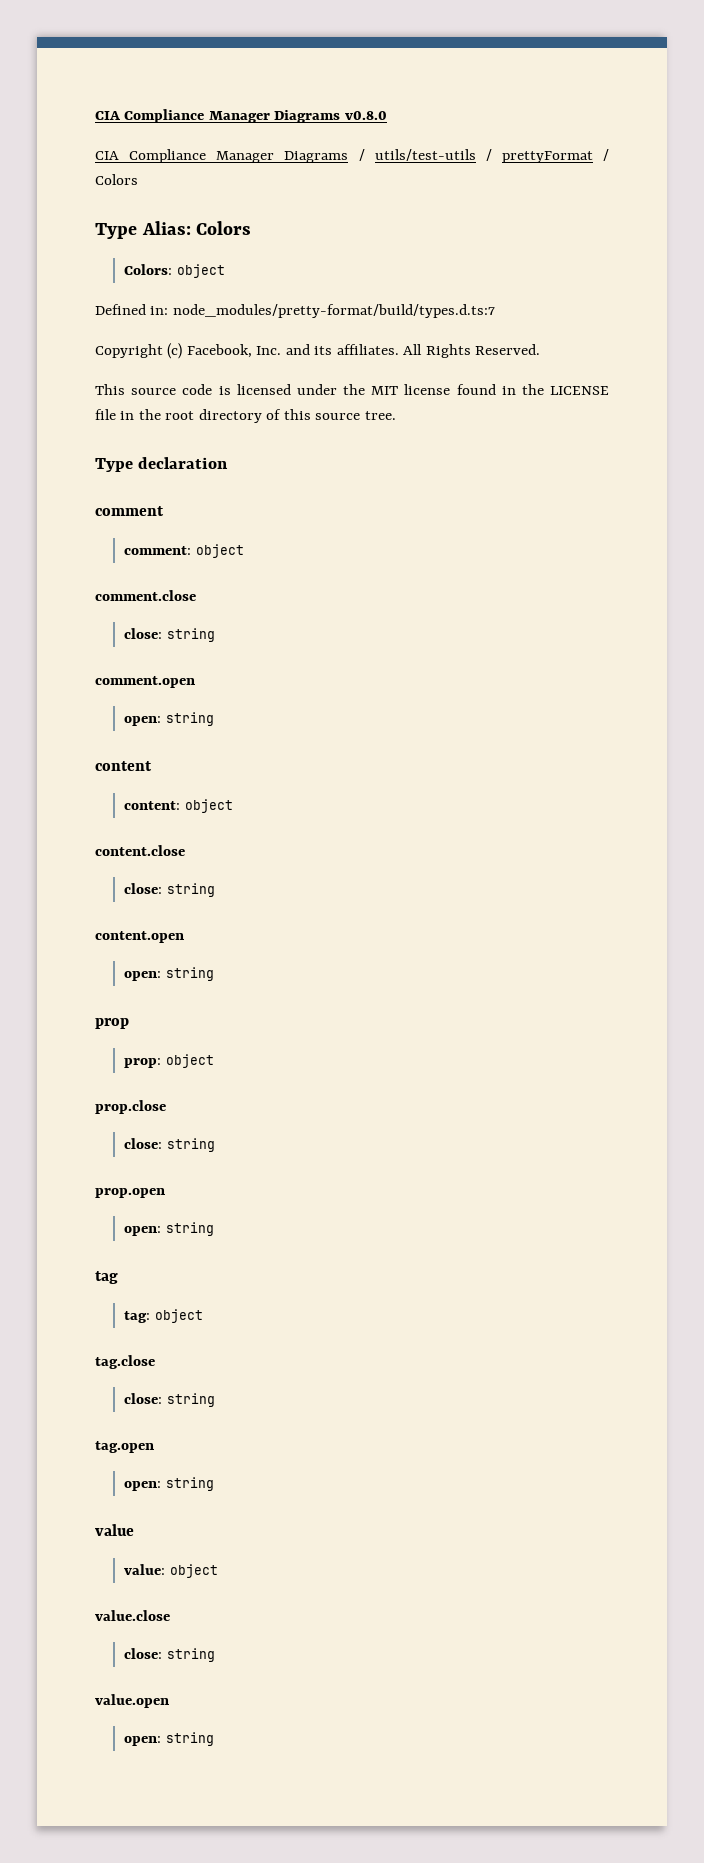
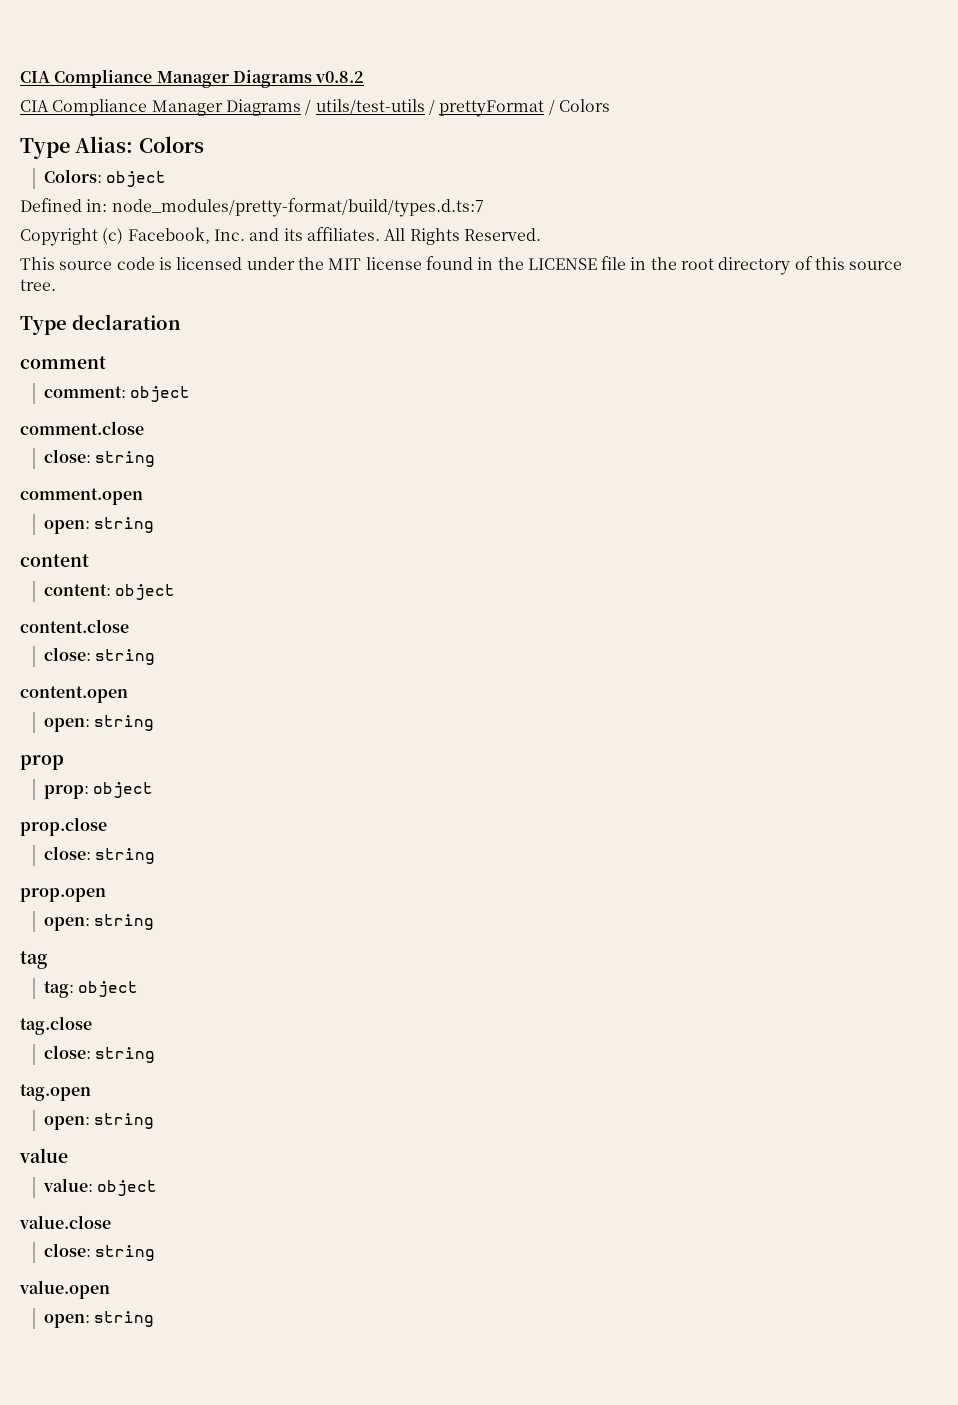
- CIA Compliance Manager Diagrams v0.8.0
+ CIA Compliance Manager Diagrams v0.8.2

